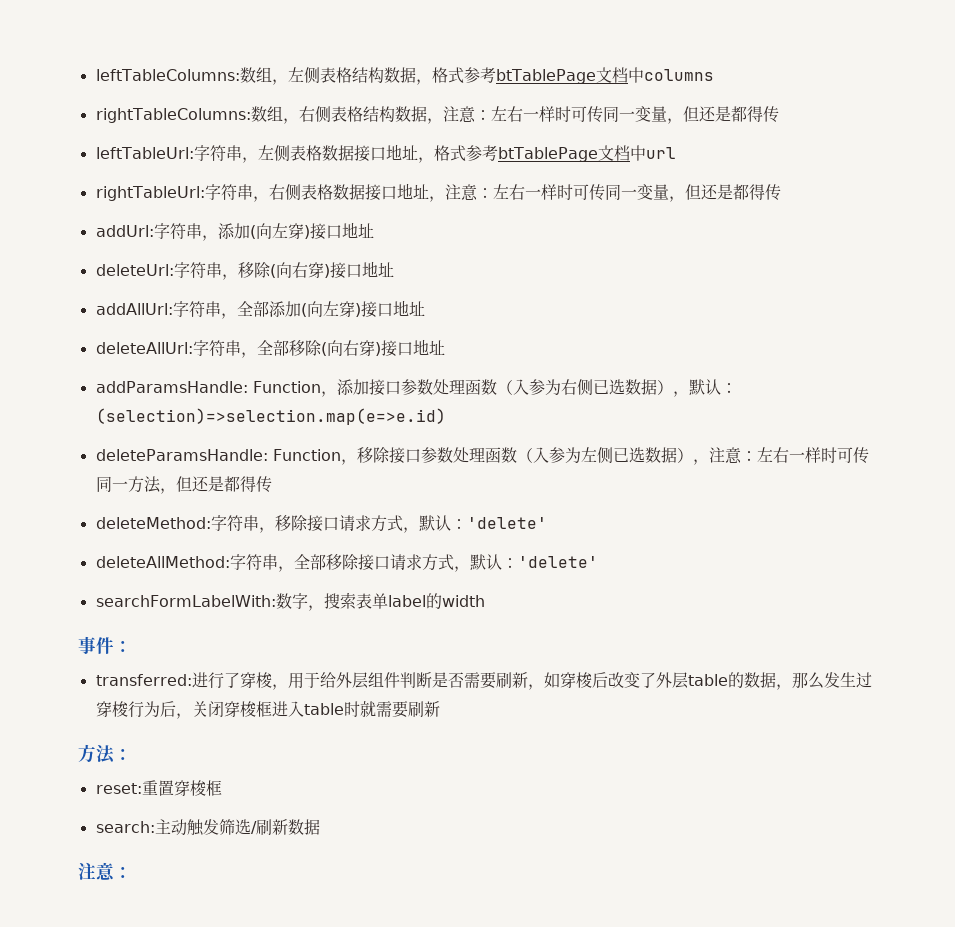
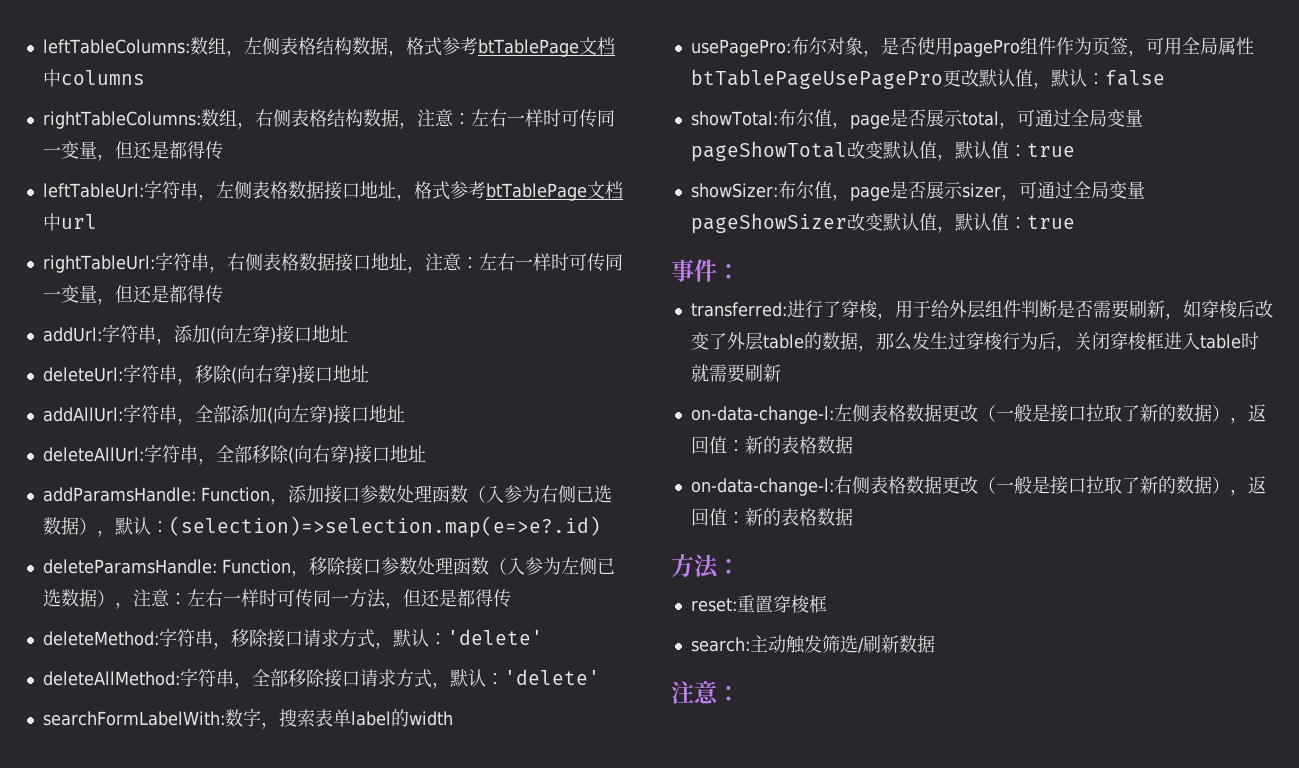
- addParamsHandle: Function，添加接口参数处理函数（入参为右侧已选数据），默认：(selection)=>selection.map(e=>e.id)
+ addParamsHandle: Function，添加接口参数处理函数（入参为右侧已选数据），默认：(selection)=>selection.map(e=>e?.id)
+ usePagePro:布尔对象，是否使用pagePro组件作为页签，可用全局属性btTablePageUsePagePro更改默认值，默认：false
+ showTotal:布尔值，page是否展示total，可通过全局变量pageShowTotal改变默认值，默认值：true
+ showSizer:布尔值，page是否展示sizer，可通过全局变量pageShowSizer改变默认值，默认值：true
+ on-data-change-l:左侧表格数据更改（一般是接口拉取了新的数据），返回值：新的表格数据
+ on-data-change-l:右侧表格数据更改（一般是接口拉取了新的数据），返回值：新的表格数据

